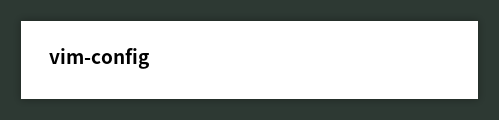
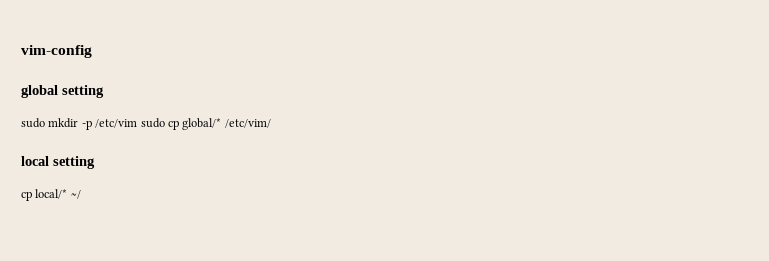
+ global setting
+ sudo mkdir -p /etc/vim sudo cp global/* /etc/vim/
+ local setting
+ cp local/* ~/

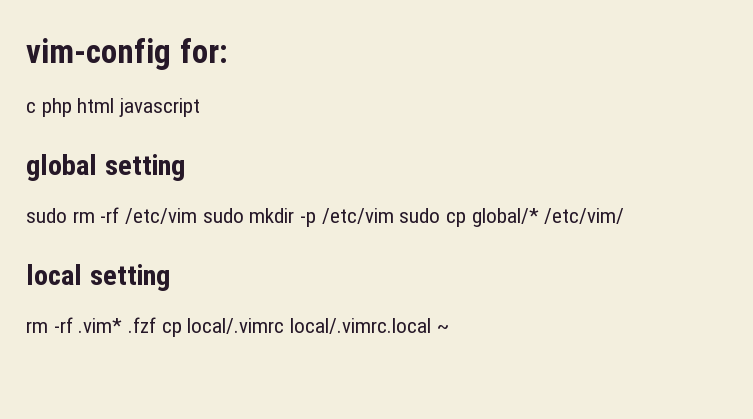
- vim-config
+ vim-config for:
+ c php html javascript
- sudo mkdir -p /etc/vim sudo cp global/* /etc/vim/
+ sudo rm -rf /etc/vim sudo mkdir -p /etc/vim sudo cp global/* /etc/vim/
- cp local/* ~/
+ rm -rf .vim* .fzf cp local/.vimrc local/.vimrc.local ~

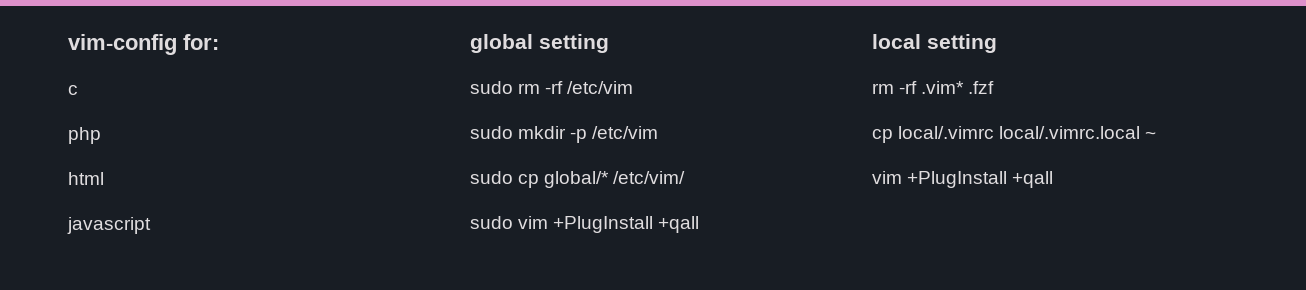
- c php html javascript
+ c
+ php
+ html
+ javascript
- sudo rm -rf /etc/vim sudo mkdir -p /etc/vim sudo cp global/* /etc/vim/
+ sudo rm -rf /etc/vim
+ sudo mkdir -p /etc/vim
+ sudo cp global/* /etc/vim/
+ sudo vim +PlugInstall +qall
- rm -rf .vim* .fzf cp local/.vimrc local/.vimrc.local ~
+ rm -rf .vim* .fzf
+ cp local/.vimrc local/.vimrc.local ~
+ vim +PlugInstall +qall

